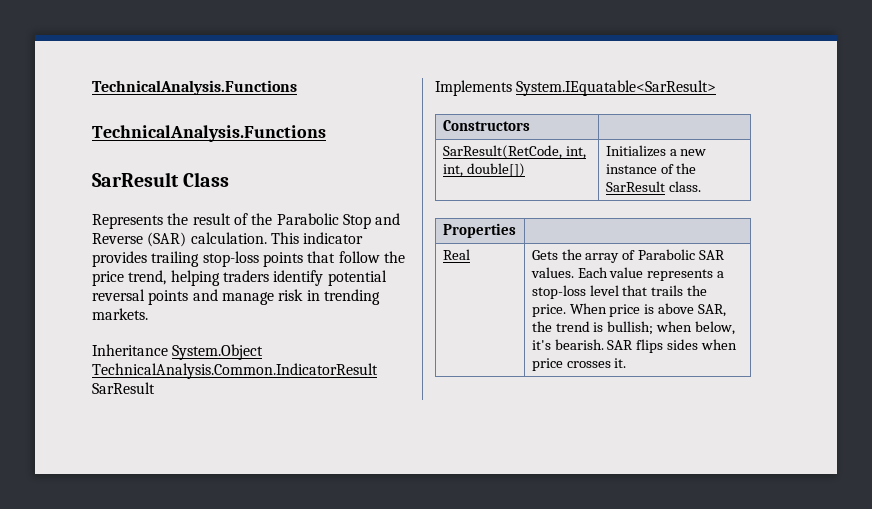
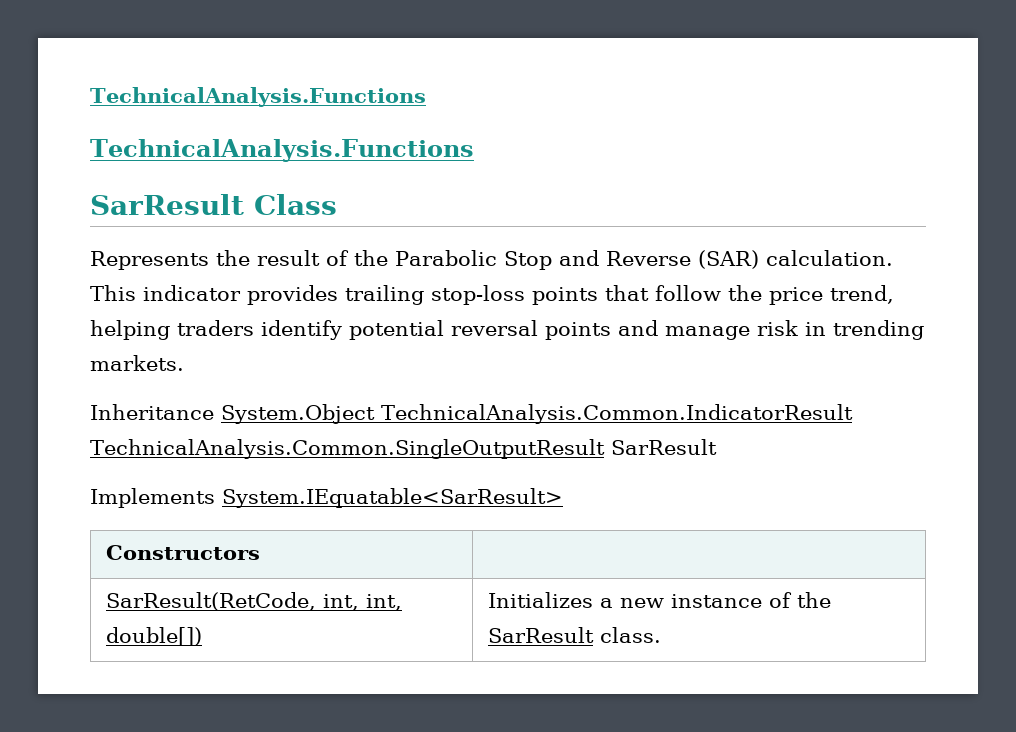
- Inheritance System.Object TechnicalAnalysis.Common.IndicatorResult SarResult
+ Inheritance System.Object TechnicalAnalysis.Common.IndicatorResult TechnicalAnalysis.Common.SingleOutputResult SarResult
- Properties |
- Real | Gets the array of Parabolic SAR values. Each value represents a stop-loss level that trails the price. When price is above SAR, the trend is bullish; when below, it's bearish. SAR flips sides when price crosses it.

